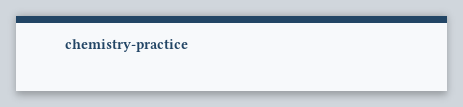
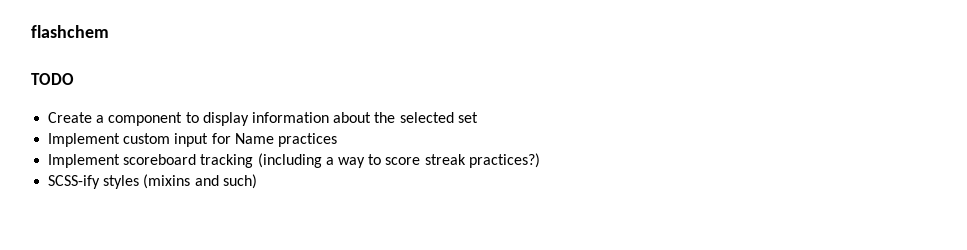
- chemistry-practice
+ flashchem
+ TODO
+ Create a component to display information about the selected set
+ Implement custom input for Name practices
+ Implement scoreboard tracking (including a way to score streak practices?)
+ SCSS-ify styles (mixins and such)

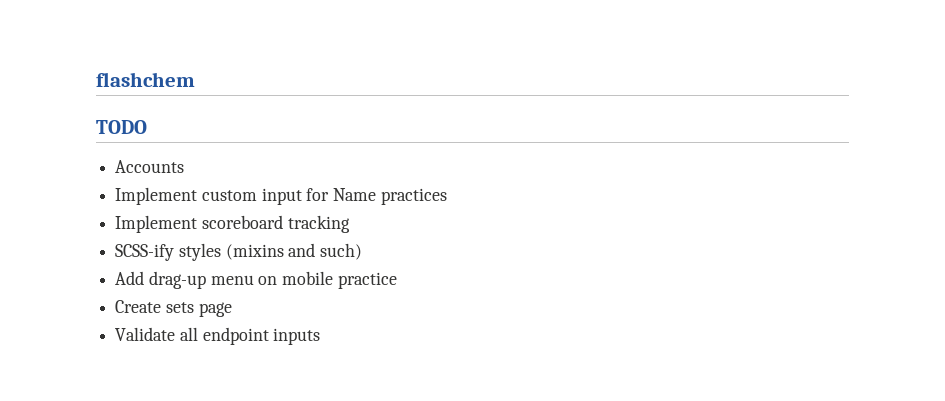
- Create a component to display information about the selected set
+ Accounts
- Implement scoreboard tracking (including a way to score streak practices?)
+ Implement scoreboard tracking
+ Add drag-up menu on mobile practice
+ Create sets page
+ Validate all endpoint inputs

